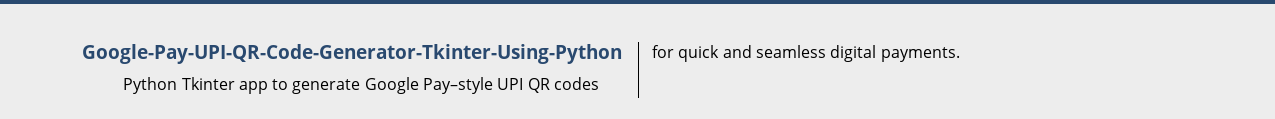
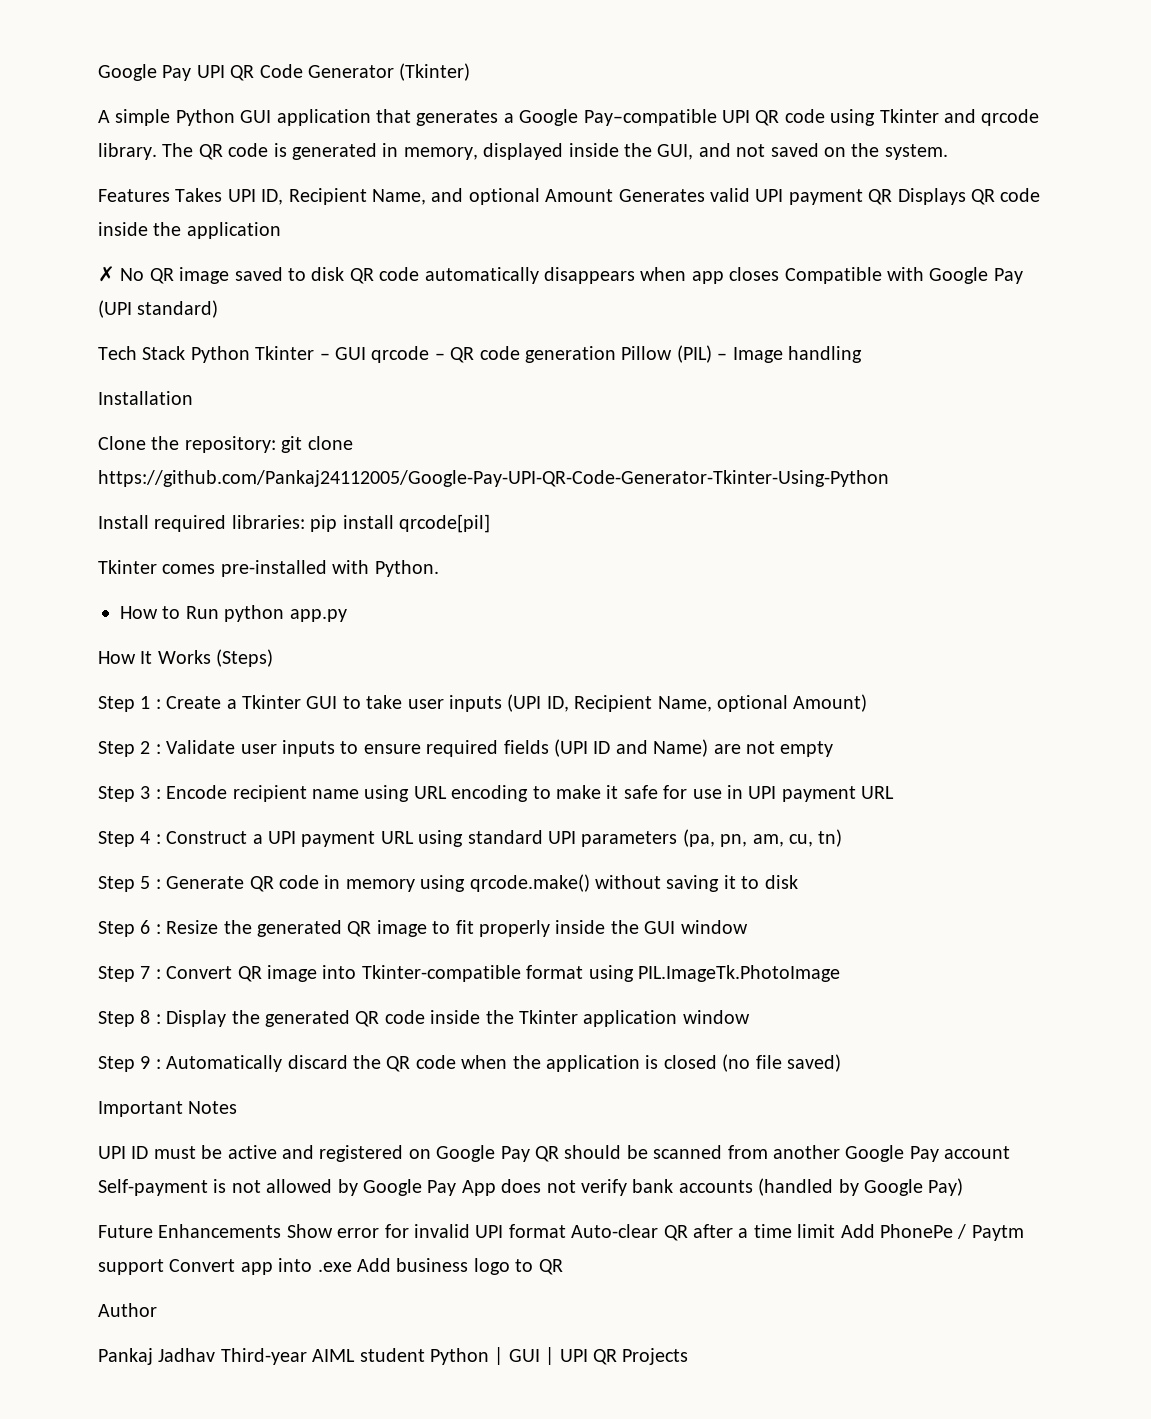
- Google-Pay-UPI-QR-Code-Generator-Tkinter-Using-Python
- Python Tkinter app to generate Google Pay–style UPI QR codes for quick and seamless digital payments.
+ Google Pay UPI QR Code Generator (Tkinter)
+ A simple Python GUI application that generates a Google Pay–compatible UPI QR code using Tkinter and qrcode library. The QR code is generated in memory, displayed inside the GUI, and not saved on the system.
+ Features Takes UPI ID, Recipient Name, and optional Amount Generates valid UPI payment QR Displays QR code inside the application
+ ✗ No QR image saved to disk QR code automatically disappears when app closes Compatible with Google Pay (UPI standard)
+ Tech Stack Python Tkinter – GUI qrcode – QR code generation Pillow (PIL) – Image handling
+ Installation
+ Clone the repository: git clone https://github.com/Pankaj24112005/Google-Pay-UPI-QR-Code-Generator-Tkinter-Using-Python
+ Install required libraries: pip install qrcode[pil]
+ Tkinter comes pre-installed with Python.
+ How to Run python app.py
+ How It Works (Steps)
+ Step 1 : Create a Tkinter GUI to take user inputs (UPI ID, Recipient Name, optional Amount)
+ Step 2 : Validate user inputs to ensure required fields (UPI ID and Name) are not empty
+ Step 3 : Encode recipient name using URL encoding to make it safe for use in UPI payment URL
+ Step 4 : Construct a UPI payment URL using standard UPI parameters (pa, pn, am, cu, tn)
+ Step 5 : Generate QR code in memory using qrcode.make() without saving it to disk
+ Step 6 : Resize the generated QR image to fit properly inside the GUI window
+ Step 7 : Convert QR image into Tkinter-compatible format using PIL.ImageTk.PhotoImage
+ Step 8 : Display the generated QR code inside the Tkinter application window
+ Step 9 : Automatically discard the QR code when the application is closed (no file saved)
+ Important Notes
+ UPI ID must be active and registered on Google Pay QR should be scanned from another Google Pay account Self-payment is not allowed by Google Pay App does not verify bank accounts (handled by Google Pay)
+ Future Enhancements Show error for invalid UPI format Auto-clear QR after a time limit Add PhonePe / Paytm support Convert app into .exe Add business logo to QR
+ Author
+ Pankaj Jadhav Third-year AIML student Python | GUI | UPI QR Projects

